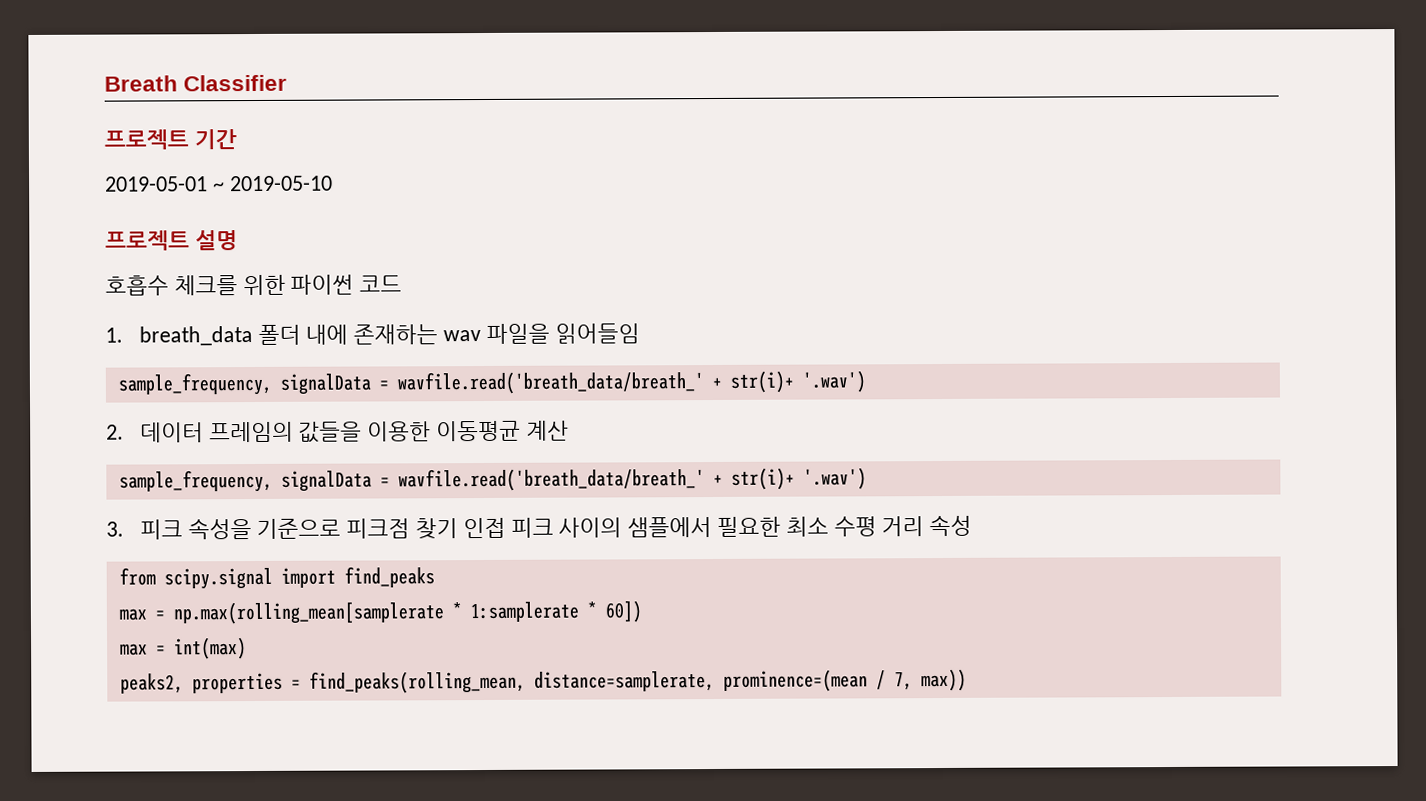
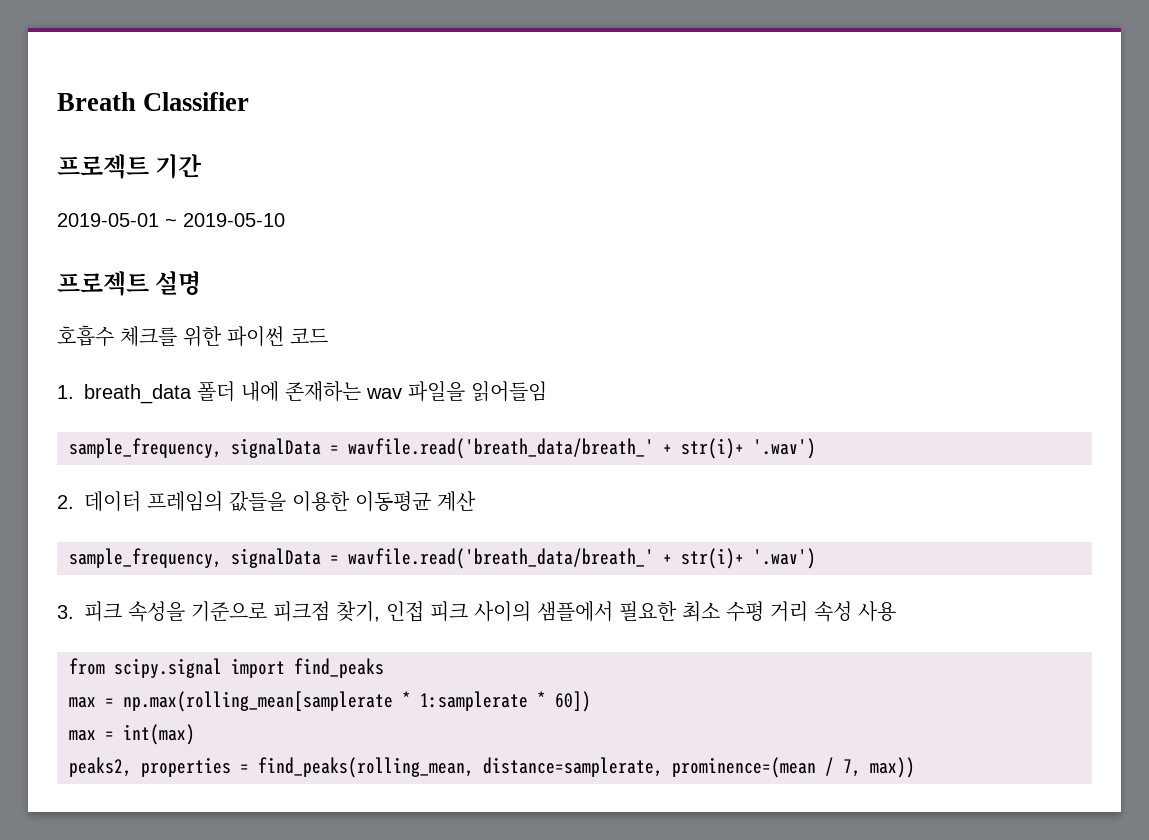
- 3. 피크 속성을 기준으로 피크점 찾기 인접 피크 사이의 샘플에서 필요한 최소 수평 거리 속성
+ 3. 피크 속성을 기준으로 피크점 찾기, 인접 피크 사이의 샘플에서 필요한 최소 수평 거리 속성 사용

